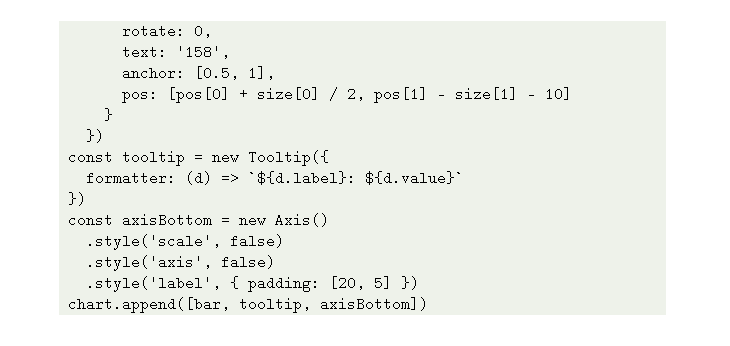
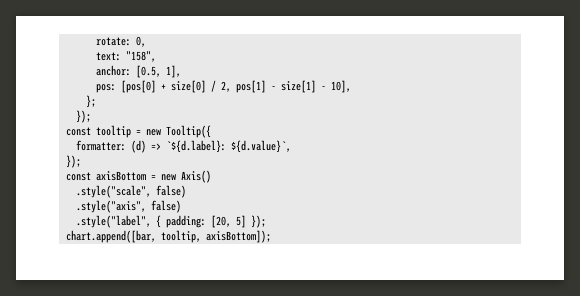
- text: '158',
+ text: "158",
- pos: [pos[0] + size[0] / 2, pos[1] - size[1] - 10]
- }
- })
+ pos: [pos[0] + size[0] / 2, pos[1] - size[1] - 10],
+ };
+ });
- formatter: (d) => `${d.label}: ${d.value}`
- })
+ formatter: (d) => `${d.label}: ${d.value}`,
+ });
- .style('scale', false)
- .style('axis', false)
- .style('label', { padding: [20, 5] })
+ .style("scale", false)
+ .style("axis", false)
+ .style("label", { padding: [20, 5] });
- chart.append([bar, tooltip, axisBottom])
+ chart.append([bar, tooltip, axisBottom]);

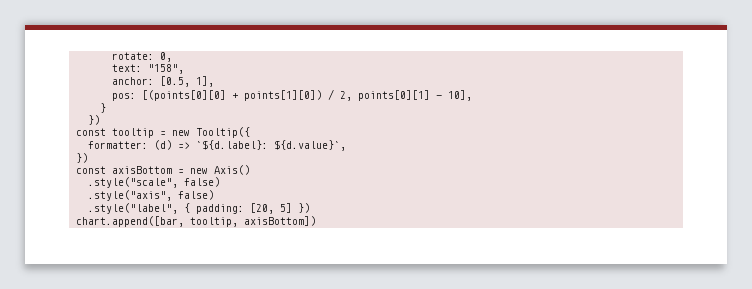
- pos: [pos[0] + size[0] / 2, pos[1] - size[1] - 10],
+ pos: [(points[0][0] + points[1][0]) / 2, points[0][1] - 10],
- };
- });
+ }
+ })
  formatter: (d) => `${d.label}: ${d.value}`,
- });
+ })
- .style("label", { padding: [20, 5] });
+ .style("label", { padding: [20, 5] })
- chart.append([bar, tooltip, axisBottom]);
+ chart.append([bar, tooltip, axisBottom])

